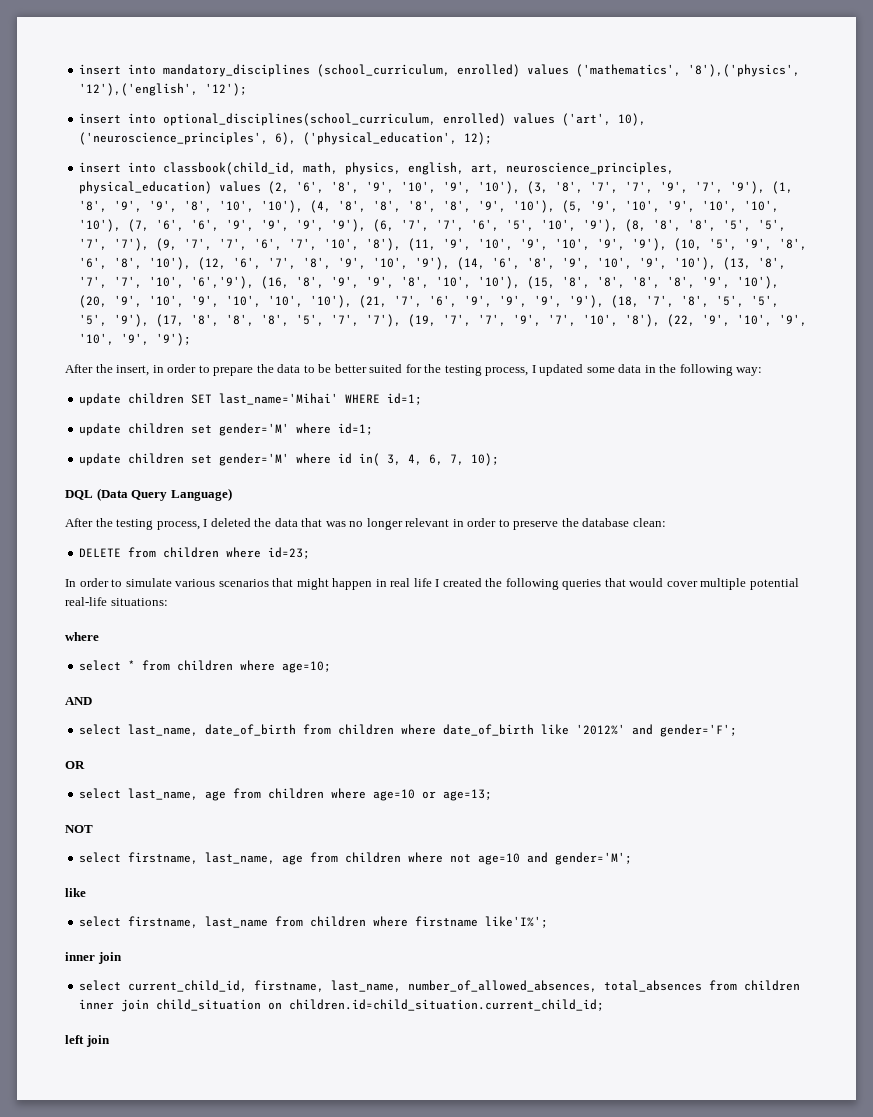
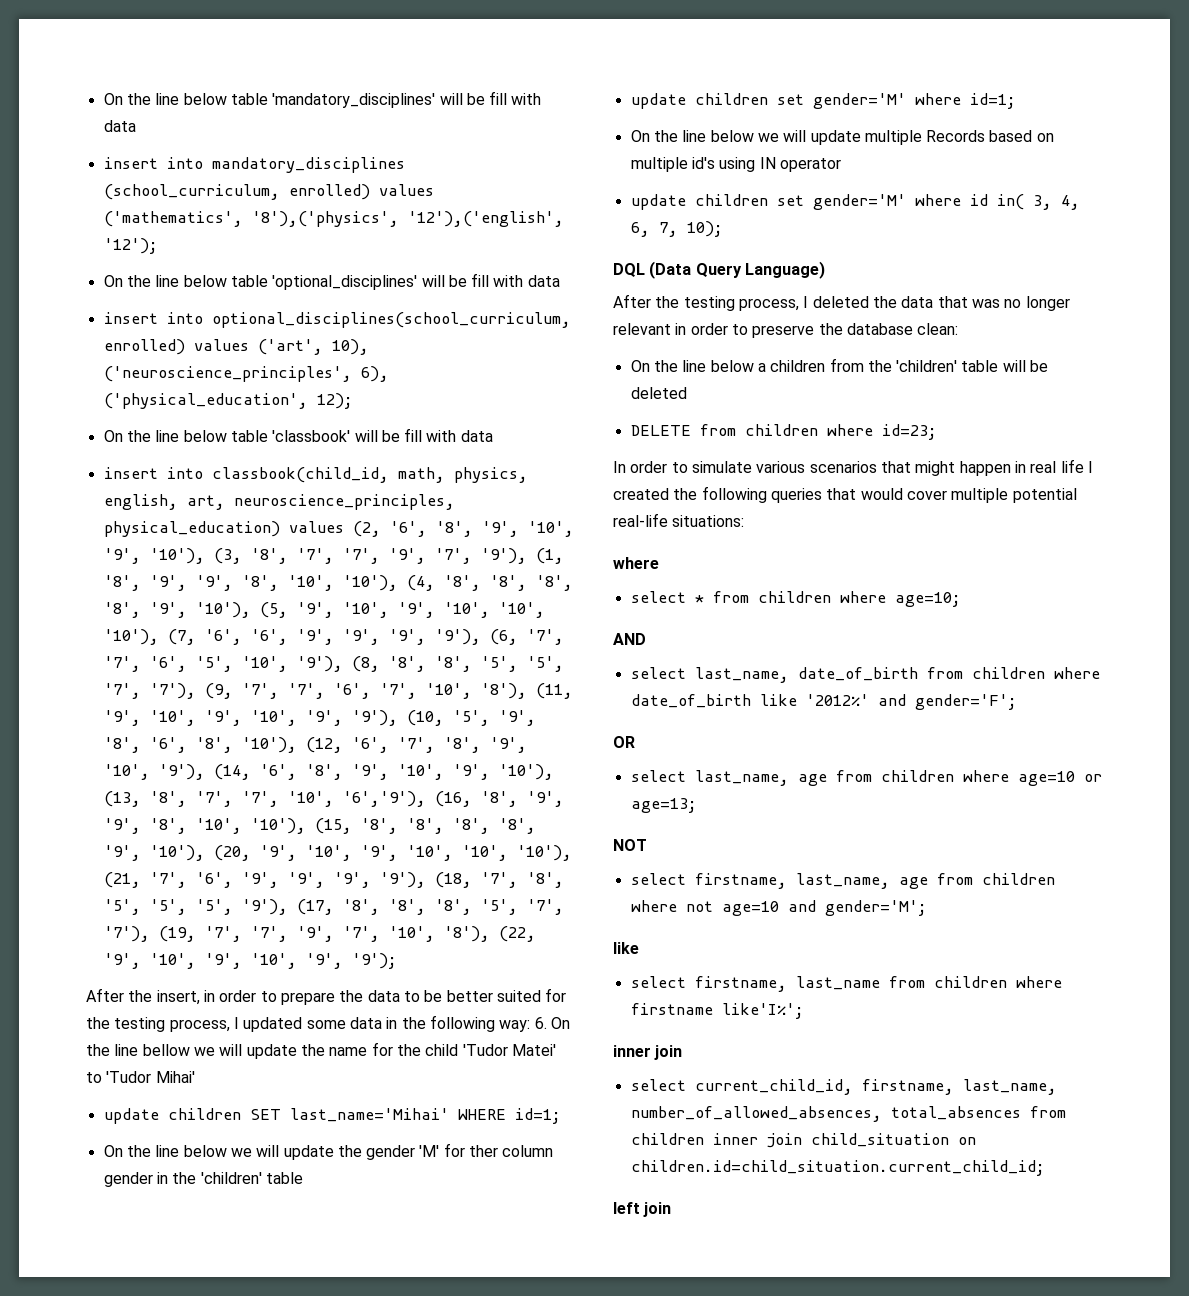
+ On the line below table 'mandatory_disciplines' will be fill with data
+ On the line below table 'optional_disciplines' will be fill with data
+ On the line below table 'classbook' will be fill with data
- After the insert, in order to prepare the data to be better suited for the testing process, I updated some data in the following way:
+ After the insert, in order to prepare the data to be better suited for the testing process, I updated some data in the following way: 6. On the line bellow we will update the name for the child 'Tudor Matei' to 'Tudor Mihai'
+ On the line below we will update the gender 'M' for ther column gender in the 'children' table
+ On the line below we will update multiple Records based on multiple id's using IN operator
+ On the line below a children from the 'children' table will be deleted

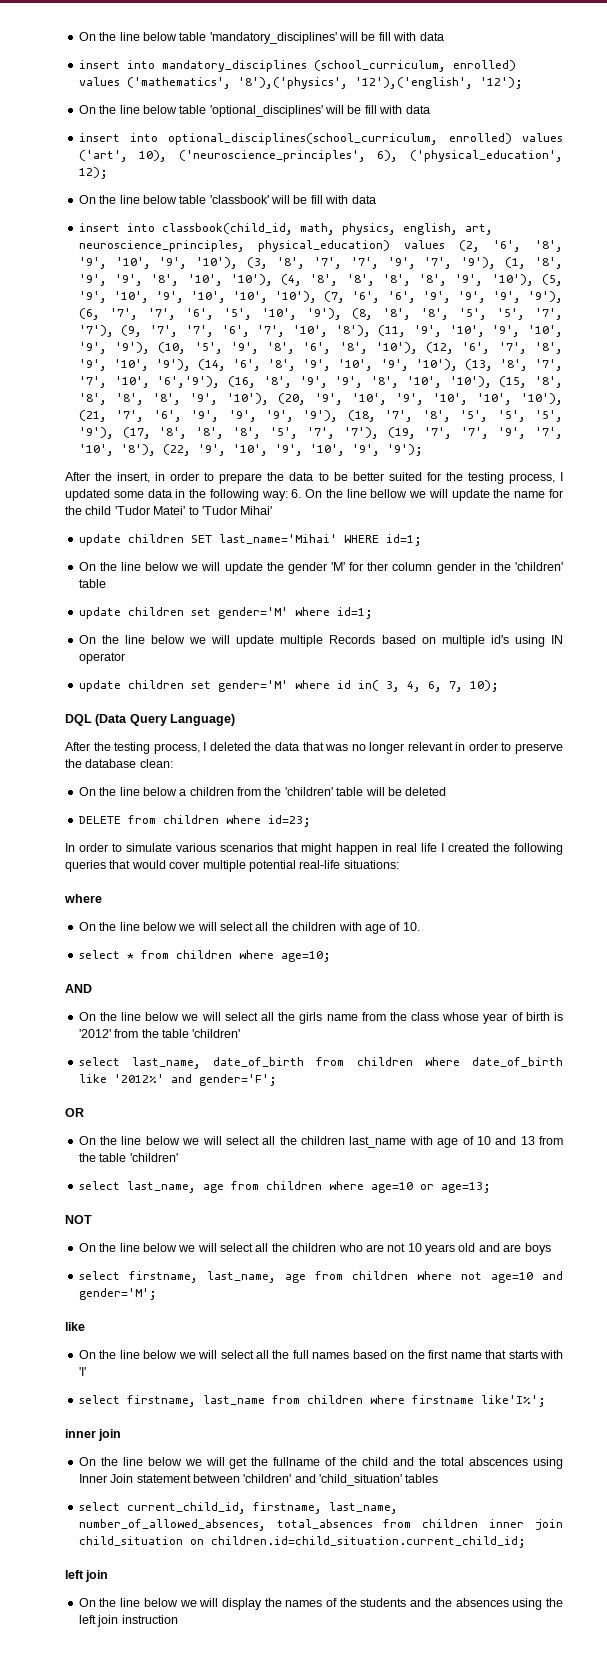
+ On the line below we will select all the children with age of 10.
+ On the line below we will select all the girls name from the class whose year of birth is '2012' from the table 'children'
+ On the line below we will select all the children last_name with age of 10 and 13 from the table 'children'
+ On the line below we will select all the children who are not 10 years old and are boys
+ On the line below we will select all the full names based on the first name that starts with 'I'
+ On the line below we will get the fullname of the child and the total abscences using Inner Join statement between 'children' and 'child_situation' tables
+ On the line below we will display the names of the students and the absences using the left join instruction

